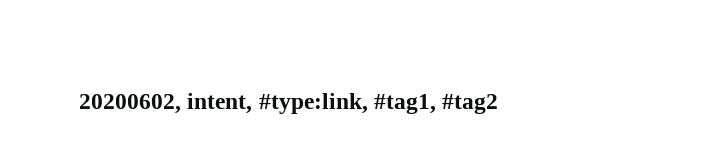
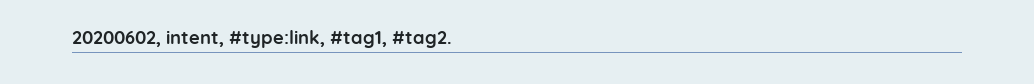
- 20200602, intent, #type:link, #tag1, #tag2
+ 20200602, intent, #type:link, #tag1, #tag2.

